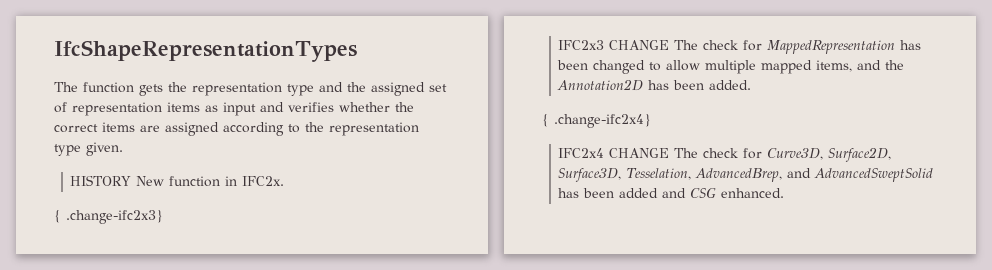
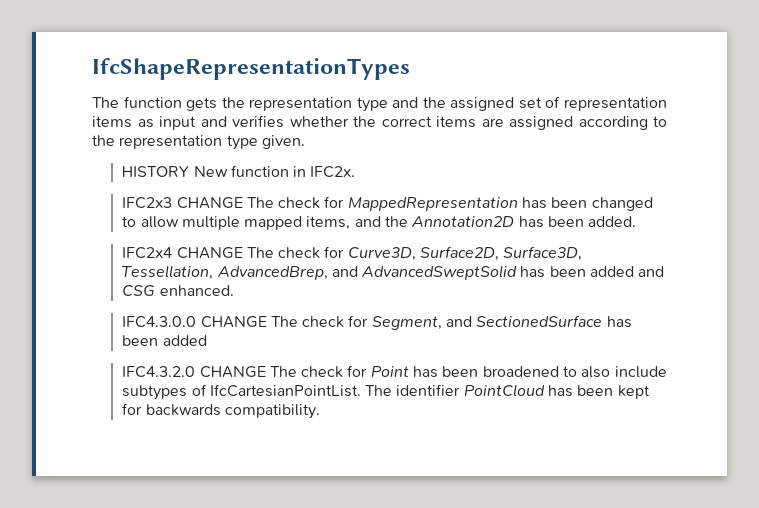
- { .change-ifc2x3}
- { .change-ifc2x4}
- IFC2x4 CHANGE The check for Curve3D, Surface2D, Surface3D, Tesselation, AdvancedBrep, and AdvancedSweptSolid has been added and CSG enhanced.
+ IFC2x4 CHANGE The check for Curve3D, Surface2D, Surface3D, Tessellation, AdvancedBrep, and AdvancedSweptSolid has been added and CSG enhanced.
+ IFC4.3.0.0 CHANGE The check for Segment, and SectionedSurface has been added
+ IFC4.3.2.0 CHANGE The check for Point has been broadened to also include subtypes of IfcCartesianPointList. The identifier PointCloud has been kept for backwards compatibility.

